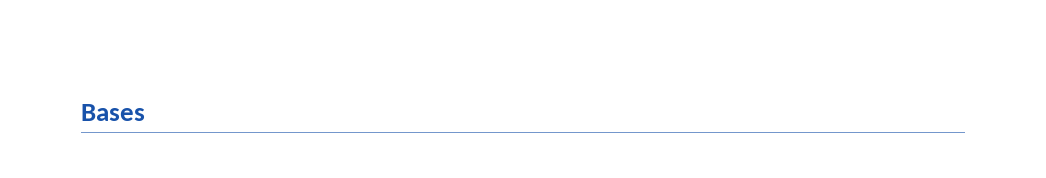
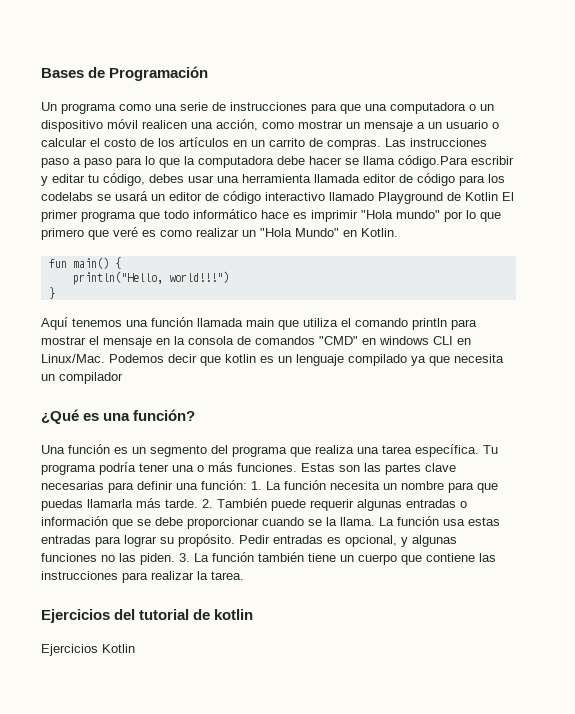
- Bases
+ Bases de Programación
+ Un programa como una serie de instrucciones para que una computadora o un dispositivo móvil realicen una acción, como mostrar un mensaje a un usuario o calcular el costo de los artículos en un carrito de compras. Las instrucciones paso a paso para lo que la computadora debe hacer se llama código.Para escribir y editar tu código, debes usar una herramienta llamada editor de código para los codelabs se usará un editor de código interactivo llamado Playground de Kotlin El primer programa que todo informático hace es imprimir "Hola mundo" por lo que primero que veré es como realizar un "Hola Mundo" en Kotlin.
+ fun main() {
+ println("Hello, world!!!")
+ }
+ Aquí tenemos una función llamada main que utiliza el comando println para mostrar el mensaje en la consola de comandos "CMD" en windows CLI en Linux/Mac. Podemos decir que kotlin es un lenguaje compilado ya que necesita un compilador
+ ¿Qué es una función?
+ Una función es un segmento del programa que realiza una tarea específica. Tu programa podría tener una o más funciones. Estas son las partes clave necesarias para definir una función: 1. La función necesita un nombre para que puedas llamarla más tarde. 2. También puede requerir algunas entradas o información que se debe proporcionar cuando se la llama. La función usa estas entradas para lograr su propósito. Pedir entradas es opcional, y algunas funciones no las piden. 3. La función también tiene un cuerpo que contiene las instrucciones para realizar la tarea.
+ Ejercicios del tutorial de kotlin
+ Ejercicios Kotlin

